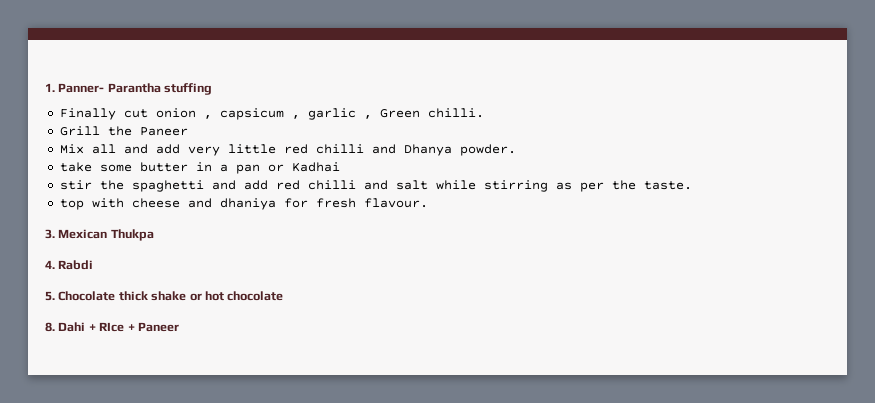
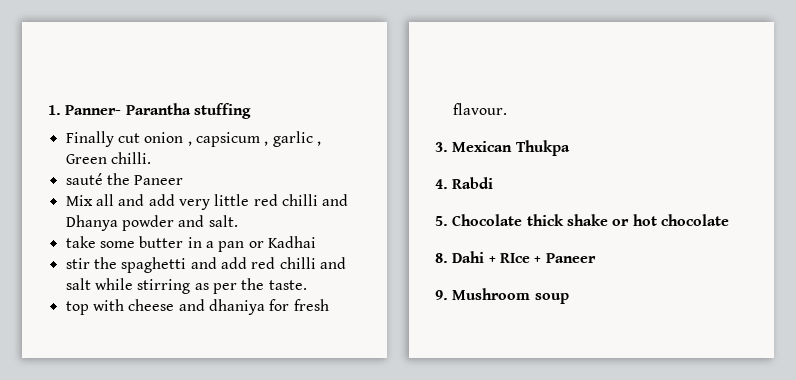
- Grill the Paneer
+ sauté the Paneer
- Mix all and add very little red chilli and Dhanya powder.
+ Mix all and add very little red chilli and Dhanya powder and salt.
+ 9. Mushroom soup

